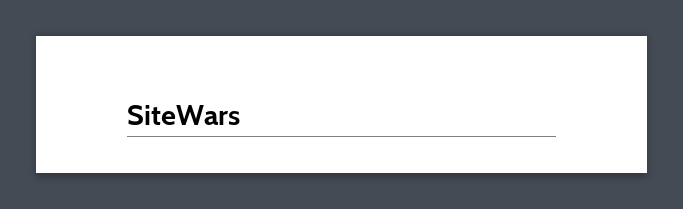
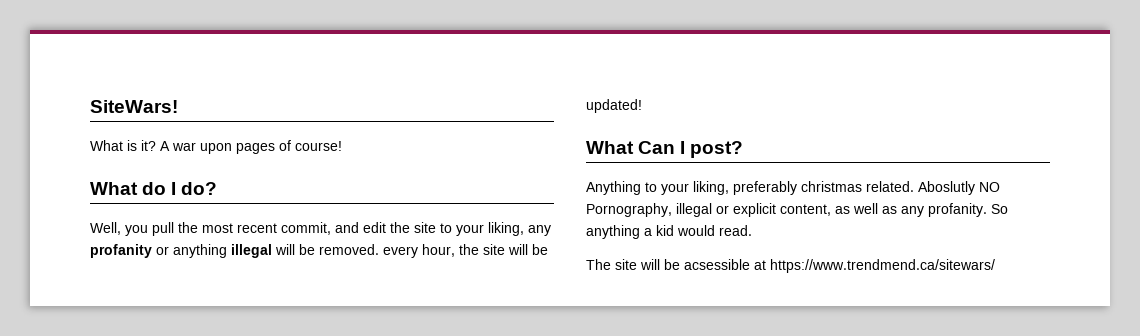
- SiteWars
+ SiteWars!
+ What is it? A war upon pages of course!
+ What do I do?
+ Well, you pull the most recent commit, and edit the site to your liking, any profanity or anything illegal will be removed. every hour, the site will be updated!
+ What Can I post?
+ Anything to your liking, preferably christmas related. Aboslutly NO Pornography, illegal or explicit content, as well as any profanity. So anything a kid would read.
+ The site will be acsessible at https://www.trendmend.ca/sitewars/

